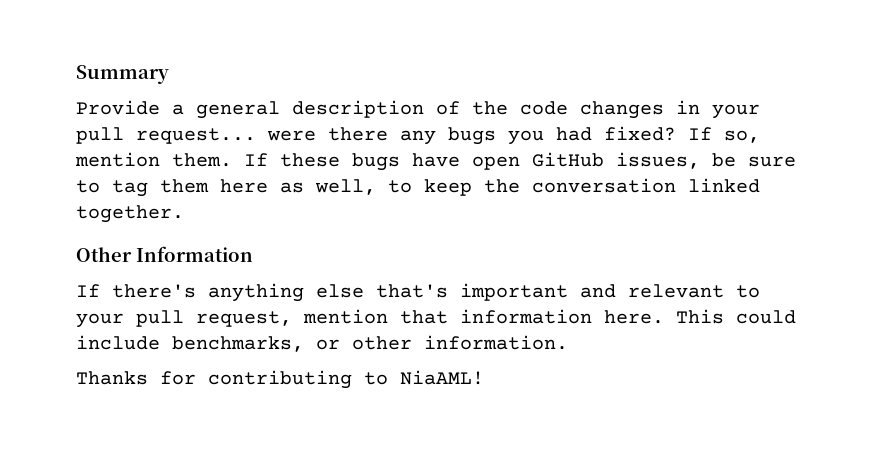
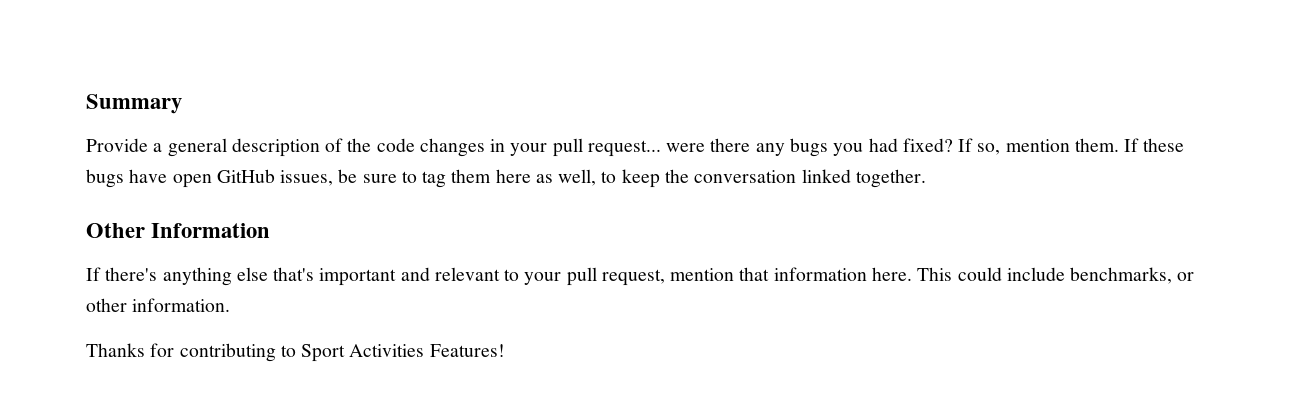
- Thanks for contributing to NiaAML!
+ Thanks for contributing to Sport Activities Features!

